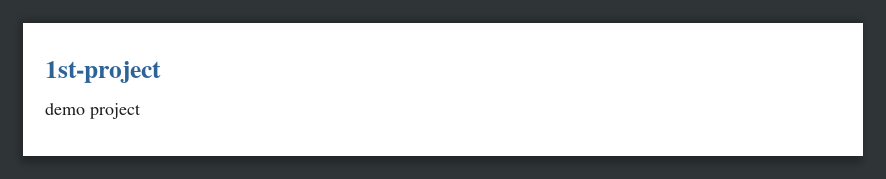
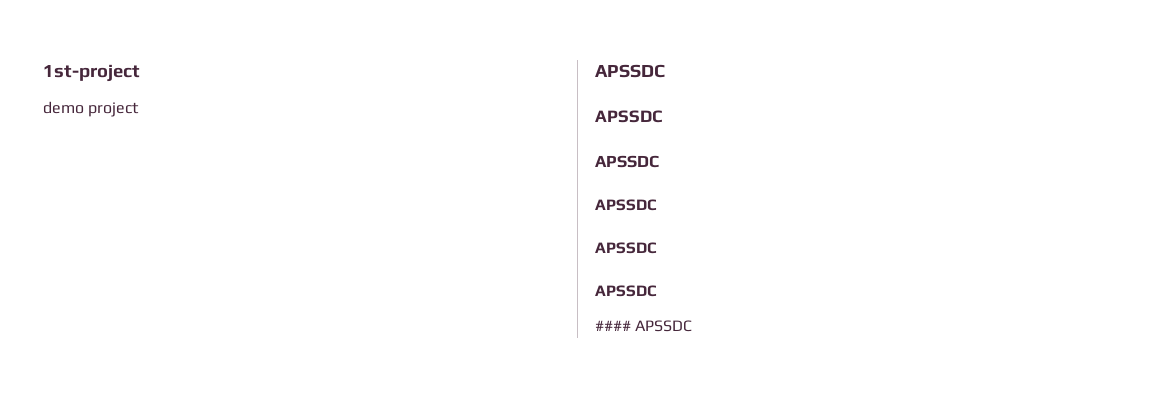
  demo project
+ APSSDC
+ APSSDC
+ APSSDC
+ APSSDC
+ APSSDC
+ APSSDC
+ #### APSSDC

